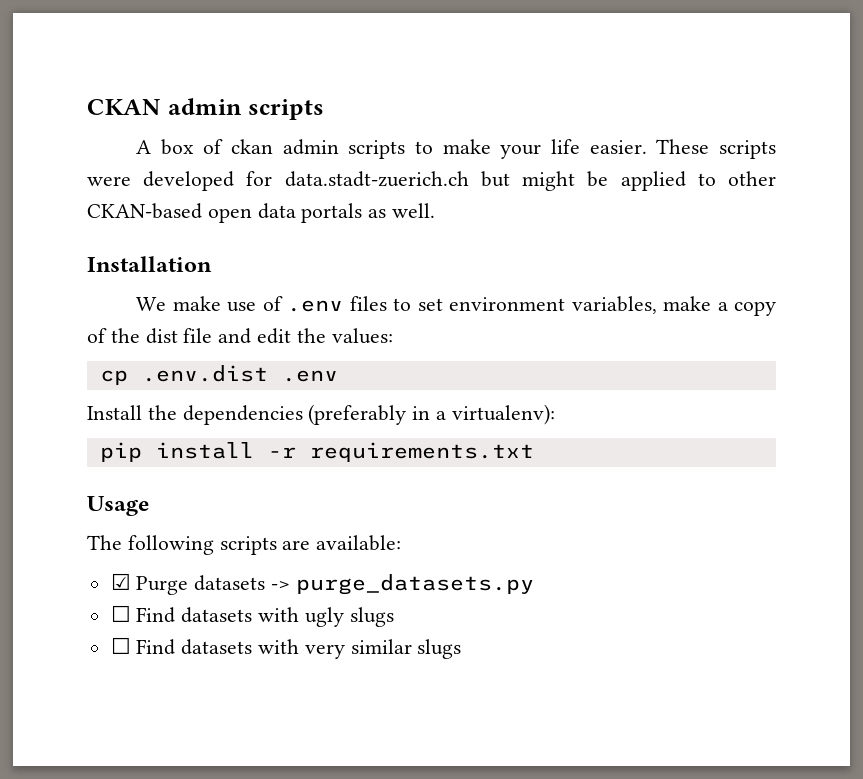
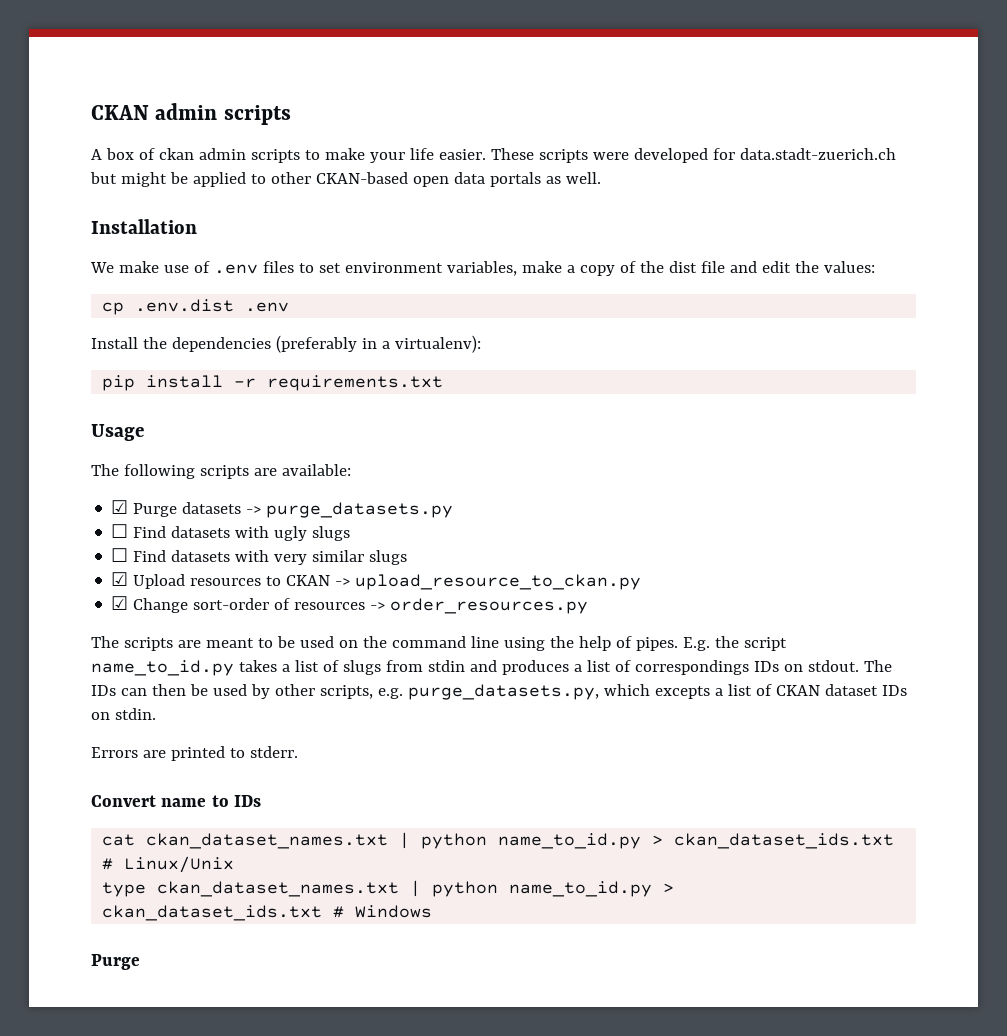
+ ☑ Upload resources to CKAN -> upload_resource_to_ckan.py
+ ☑ Change sort-order of resources -> order_resources.py
+ The scripts are meant to be used on the command line using the help of pipes. E.g. the script name_to_id.py takes a list of slugs from stdin and produces a list of correspondings IDs on stdout. The IDs can then be used by other scripts, e.g. purge_datasets.py, which excepts a list of CKAN dataset IDs on stdin.
+ Errors are printed to stderr.
+ Convert name to IDs
+ cat ckan_dataset_names.txt | python name_to_id.py > ckan_dataset_ids.txt # Linux/Unix
+ type ckan_dataset_names.txt | python name_to_id.py > ckan_dataset_ids.txt # Windows
+ Purge

